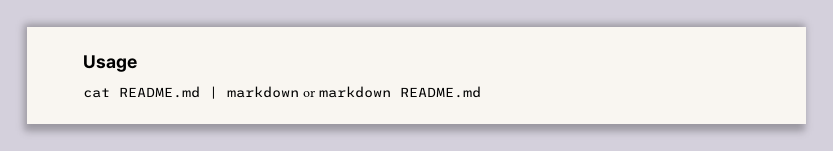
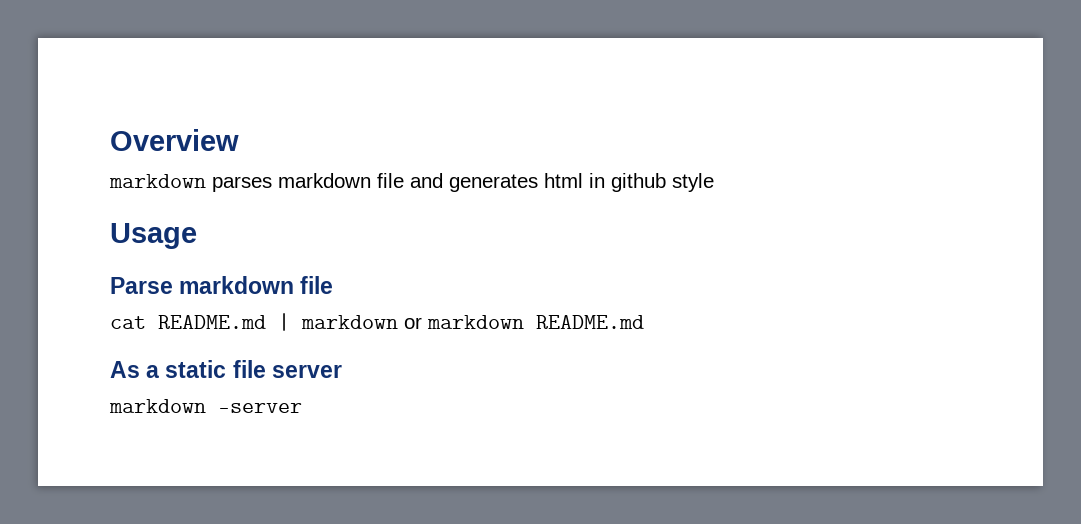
+ Overview
+ markdown parses markdown file and generates html in github style
  Usage
+ Parse markdown file
+ As a static file server
+ markdown -server

